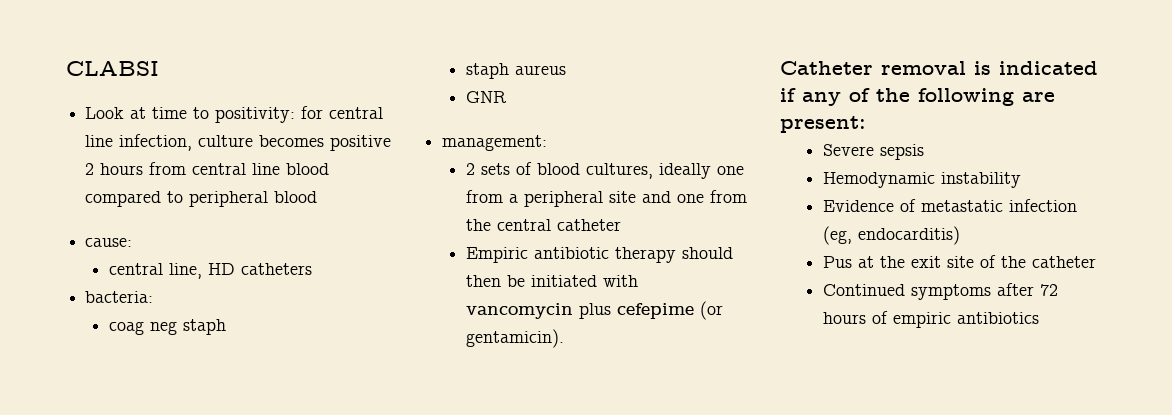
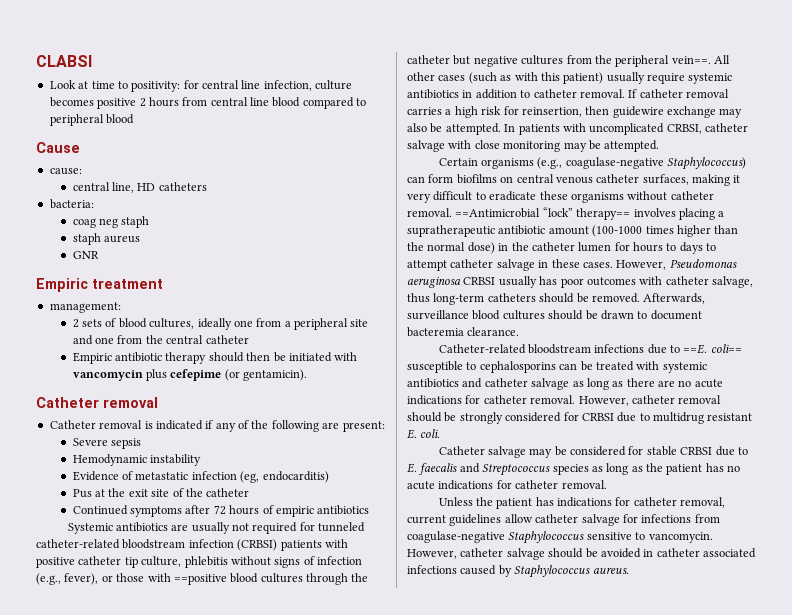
+ Cause
+ Empiric treatment
  Empiric antibiotic therapy should then be initiated with vancomycin plus cefepime (or gentamicin).
+ Catheter removal
+ Systemic antibiotics are usually not required for tunneled catheter-related bloodstream infection (CRBSI) patients with positive catheter tip culture, phlebitis without signs of infection (e.g., fever), or those with ==positive blood cultures through the catheter but negative cultures from the peripheral vein==. All other cases (such as with this patient) usually require systemic antibiotics in addition to catheter removal. If catheter removal carries a high risk for reinsertion, then guidewire exchange may also be attempted. In patients with uncomplicated CRBSI, catheter salvage with close monitoring may be attempted.
+ Certain organisms (e.g., coagulase-negative Staphylococcus) can form biofilms on central venous catheter surfaces, making it very difficult to eradicate these organisms without catheter removal. ==Antimicrobial “lock” therapy== involves placing a supratherapeutic antibiotic amount (100-1000 times higher than the normal dose) in the catheter lumen for hours to days to attempt catheter salvage in these cases. However, Pseudomonas aeruginosa CRBSI usually has poor outcomes with catheter salvage, thus long-term catheters should be removed. Afterwards, surveillance blood cultures should be drawn to document bacteremia clearance.
+ Catheter-related bloodstream infections due to ==E. coli== susceptible to cephalosporins can be treated with systemic antibiotics and catheter salvage as long as there are no acute indications for catheter removal. However, catheter removal should be strongly considered for CRBSI due to multidrug resistant E. coli.
+ Catheter salvage may be considered for stable CRBSI due to E. faecalis and Streptococcus species as long as the patient has no acute indications for catheter removal.
+ Unless the patient has indications for catheter removal, current guidelines allow catheter salvage for infections from coagulase-negative Staphylococcus sensitive to vancomycin. However, catheter salvage should be avoided in catheter associated infections caused by Staphylococcus aureus.

